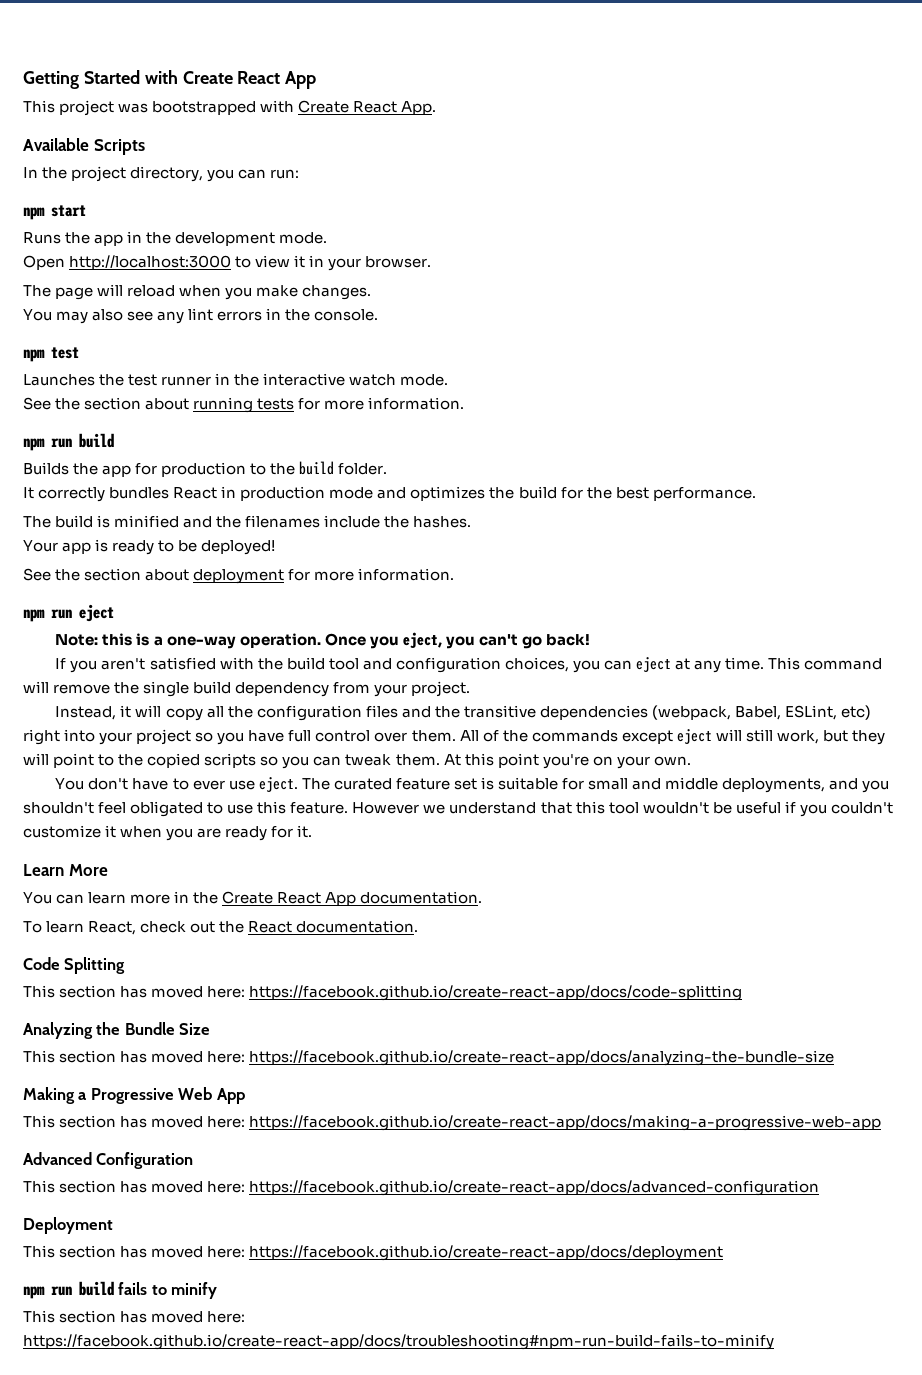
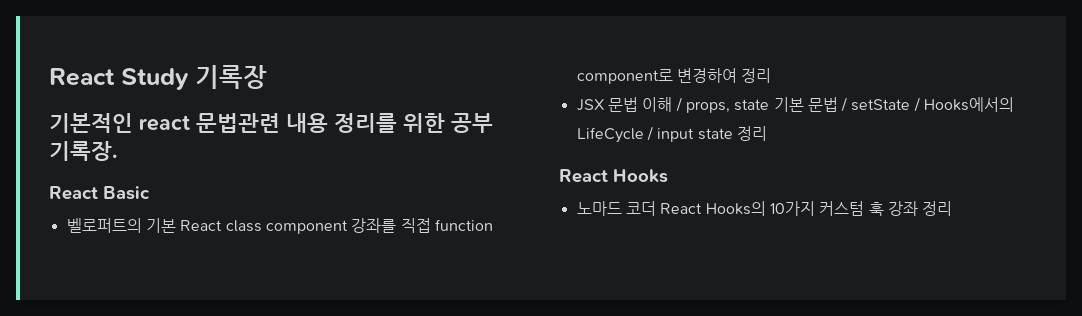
- Getting Started with Create React App
- This project was bootstrapped with Create React App.
- Available Scripts
- In the project directory, you can run:
- npm start
- Runs the app in the development mode.
- Open http://localhost:3000 to view it in your browser.
- The page will reload when you make changes.
- You may also see any lint errors in the console.
- npm test
- Launches the test runner in the interactive watch mode.
- See the section about running tests for more information.
- npm run build
- Builds the app for production to the build folder.
- It correctly bundles React in production mode and optimizes the build for the best performance.
- The build is minified and the filenames include the hashes.
- Your app is ready to be deployed!
- See the section about deployment for more information.
- npm run eject
- Note: this is a one-way operation. Once you eject, you can't go back!
- If you aren't satisfied with the build tool and configuration choices, you can eject at any time. This command will remove the single build dependency from your project.
- Instead, it will copy all the configuration files and the transitive dependencies (webpack, Babel, ESLint, etc) right into your project so you have full control over them. All of the commands except eject will still work, but they will point to the copied scripts so you can tweak them. At this point you're on your own.
- You don't have to ever use eject. The curated feature set is suitable for small and middle deployments, and you shouldn't feel obligated to use this feature. However we understand that this tool wouldn't be useful if you couldn't customize it when you are ready for it.
- Learn More
- You can learn more in the Create React App documentation.
- To learn React, check out the React documentation.
- Code Splitting
- This section has moved here: https://facebook.github.io/create-react-app/docs/code-splitting
- Analyzing the Bundle Size
- This section has moved here: https://facebook.github.io/create-react-app/docs/analyzing-the-bundle-size
- Making a Progressive Web App
- This section has moved here: https://facebook.github.io/create-react-app/docs/making-a-progressive-web-app
- Advanced Configuration
- This section has moved here: https://facebook.github.io/create-react-app/docs/advanced-configuration
- Deployment
- This section has moved here: https://facebook.github.io/create-react-app/docs/deployment
- npm run build fails to minify
- This section has moved here: https://facebook.github.io/create-react-app/docs/troubleshooting#npm-run-build-fails-to-minify
+ React Study 기록장
+ 기본적인 react 문법관련 내용 정리를 위한 공부 기록장.
+ React Basic
+ 벨로퍼트의 기본 React class component 강좌를 직접 function component로 변경하여 정리
+ JSX 문법 이해 / props, state 기본 문법 / setState / Hooks에서의 LifeCycle / input state 정리
+ React Hooks
+ 노마드 코더 React Hooks의 10가지 커스텀 훅 강좌 정리

